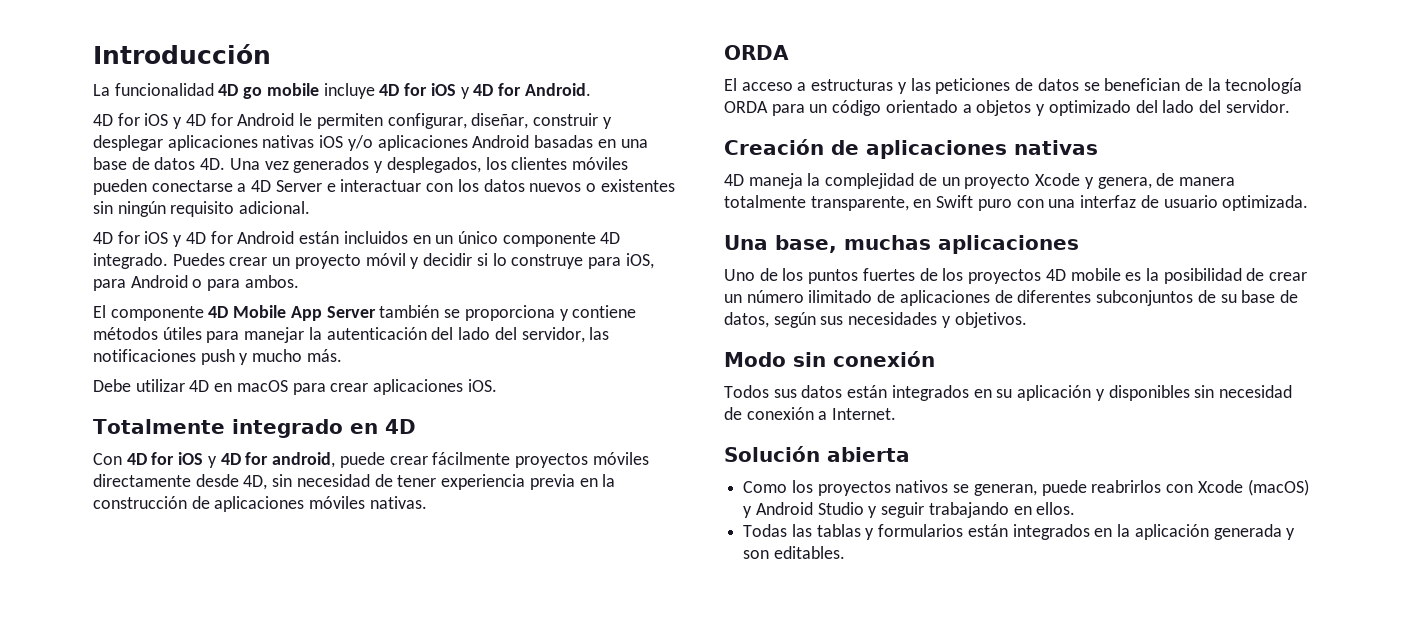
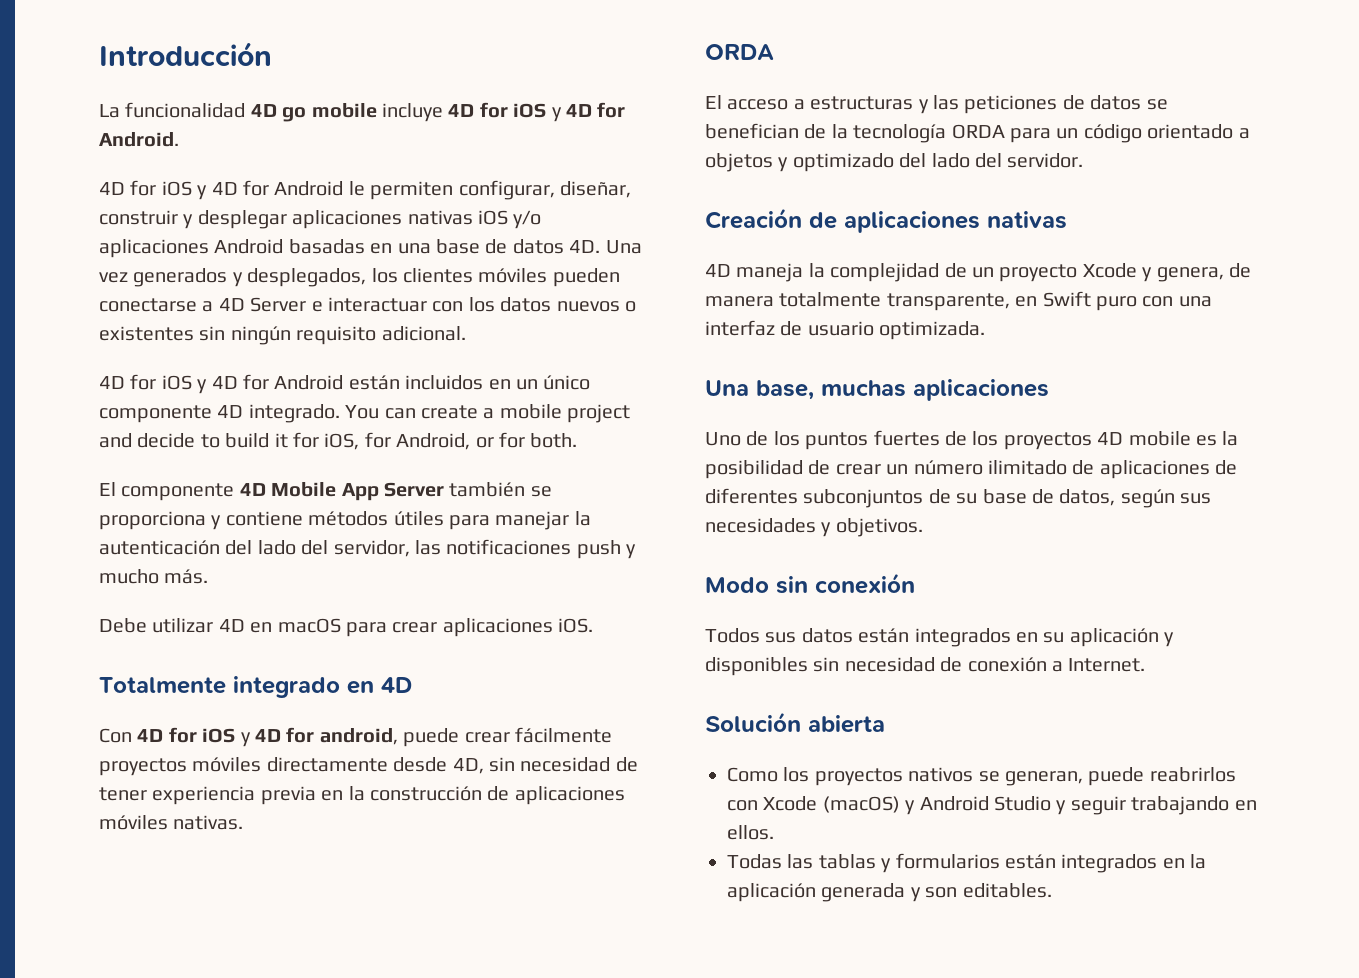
- Puedes crear un proyecto móvil y decidir si lo construye para iOS, para Android o para ambos.
+ You can create a mobile project and decide to build it for iOS, for Android, or for both.

